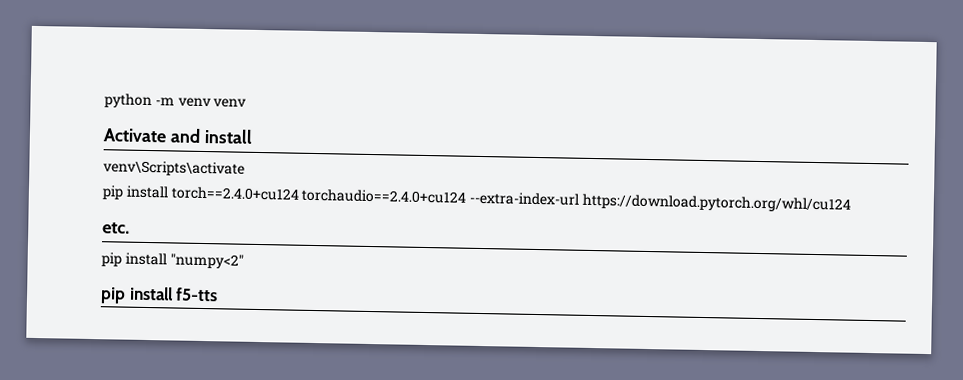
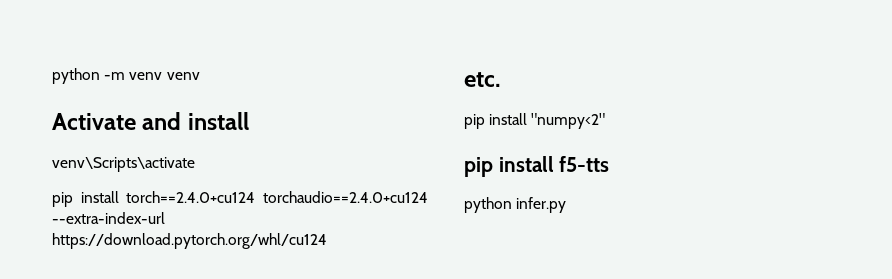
+ python infer.py

